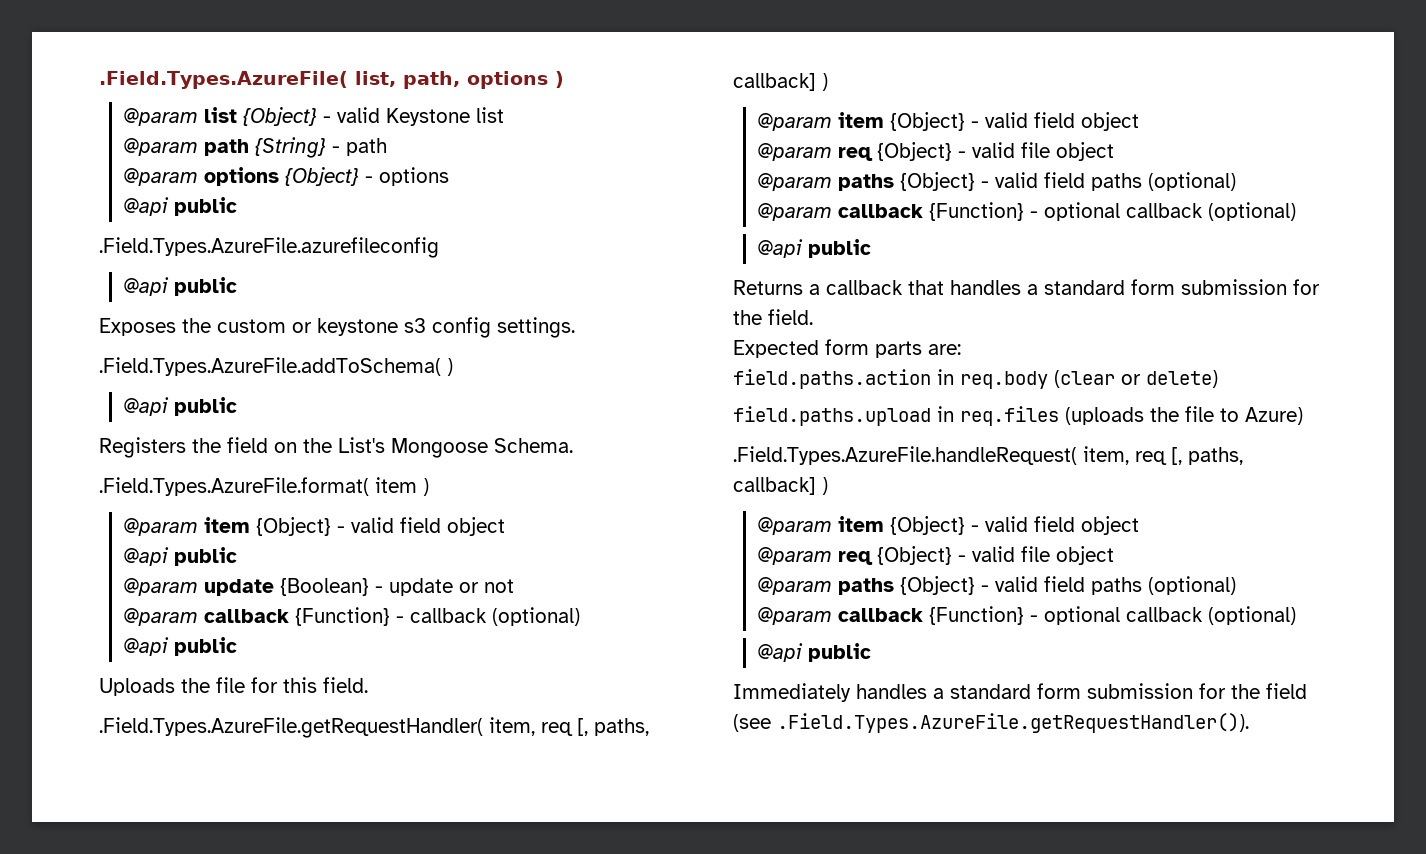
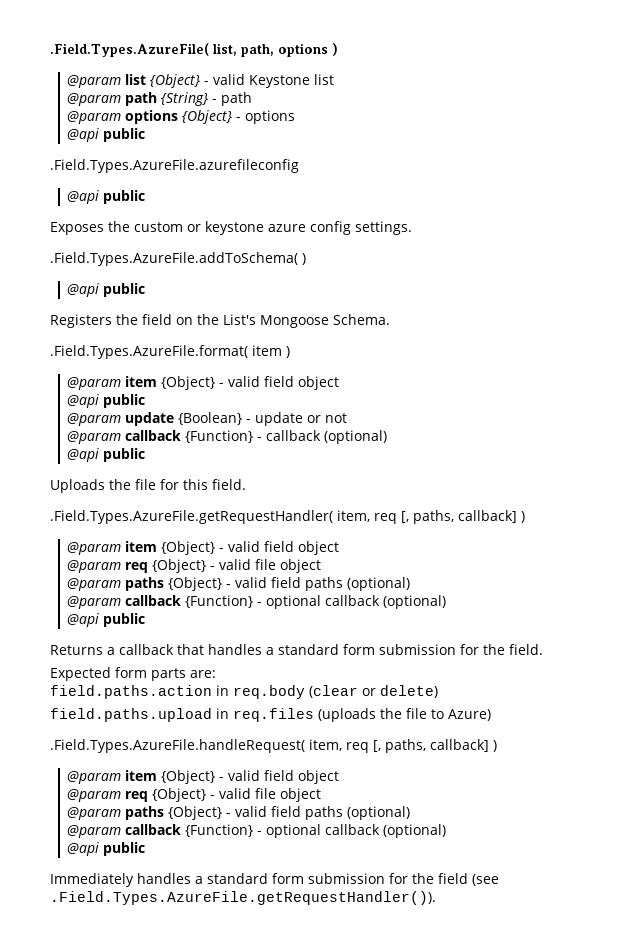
- Exposes the custom or keystone s3 config settings.
+ Exposes the custom or keystone azure config settings.

